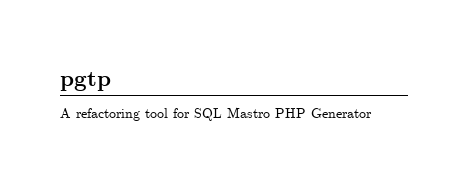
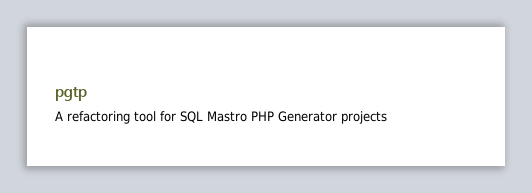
- A refactoring tool for SQL Mastro PHP Generator
+ A refactoring tool for SQL Mastro PHP Generator projects

